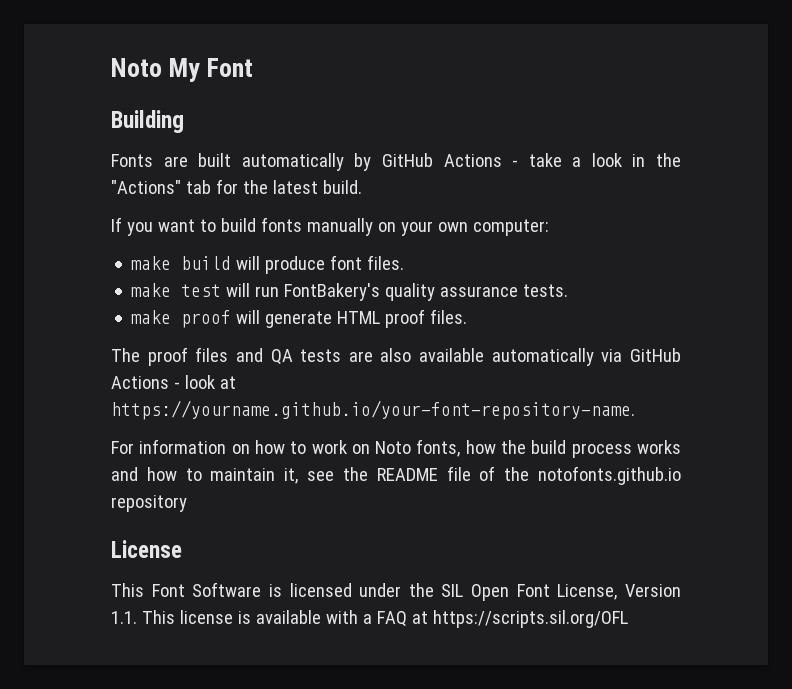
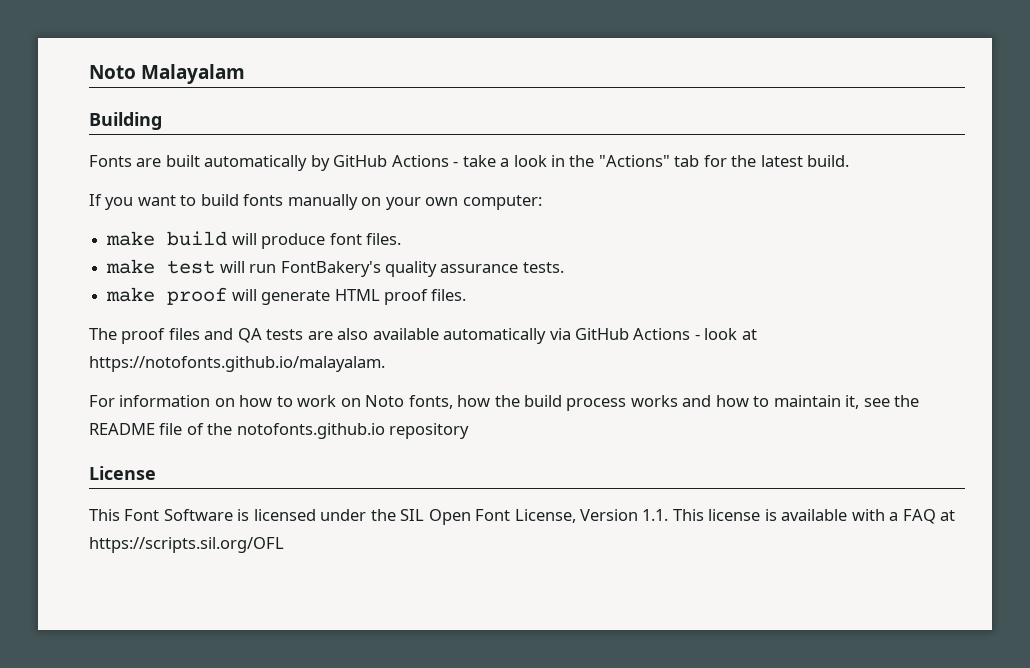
- Noto My Font
+ Noto Malayalam
- The proof files and QA tests are also available automatically via GitHub Actions - look at https://yourname.github.io/your-font-repository-name.
+ The proof files and QA tests are also available automatically via GitHub Actions - look at https://notofonts.github.io/malayalam.

